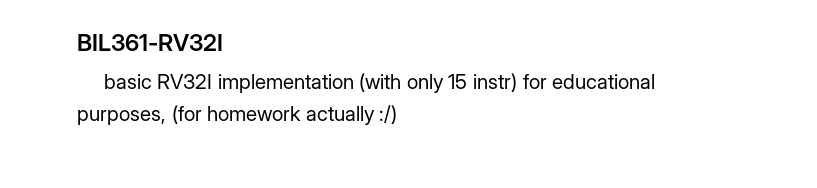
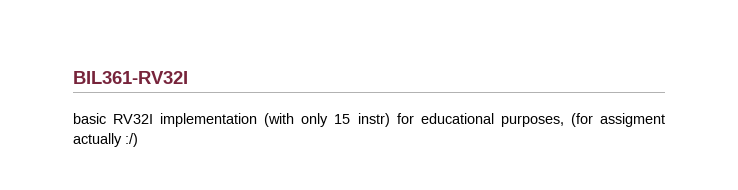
- basic RV32I implementation (with only 15 instr) for educational purposes, (for homework actually :/)
+ basic RV32I implementation (with only 15 instr) for educational purposes, (for assigment actually :/)

